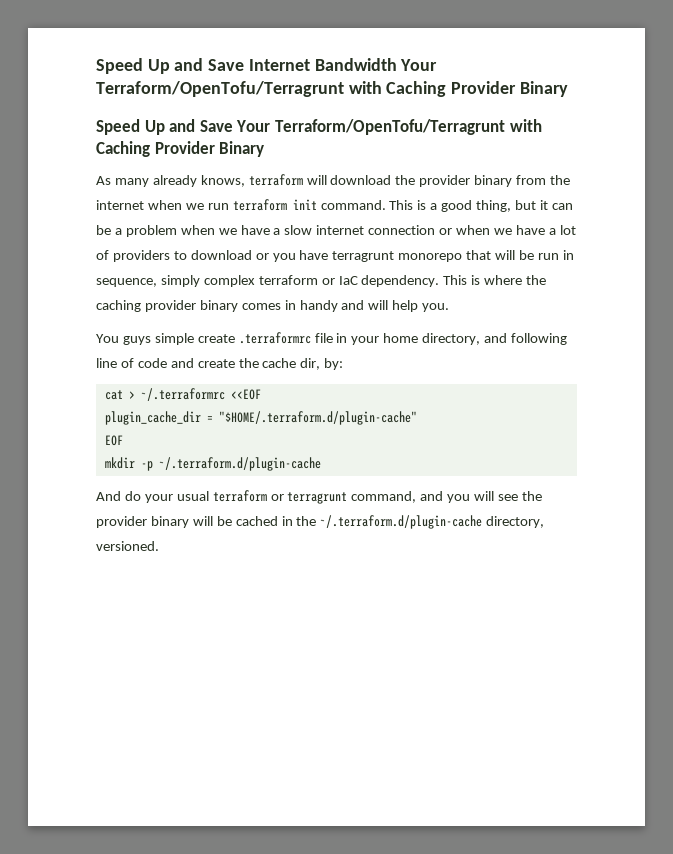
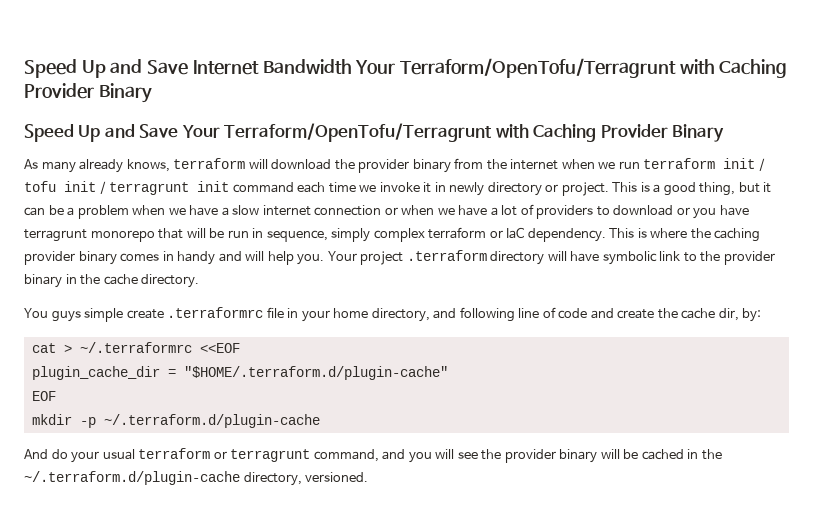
- As many already knows, terraform will download the provider binary from the internet when we run terraform init command.
+ As many already knows, terraform will download the provider binary from the internet when we run terraform init / tofu init / terragrunt init command each time we invoke it in newly directory or project.
+ Your project .terraform directory will have symbolic link to the provider binary in the cache directory.

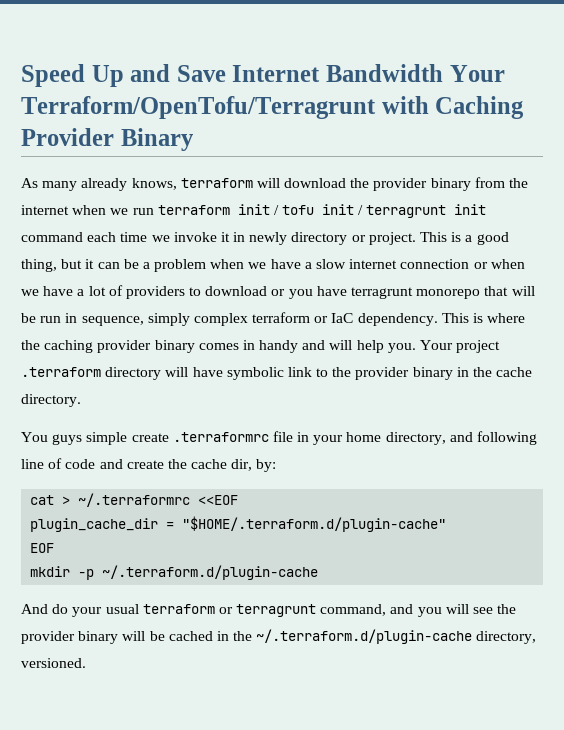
- Speed Up and Save Your Terraform/OpenTofu/Terragrunt with Caching Provider Binary

